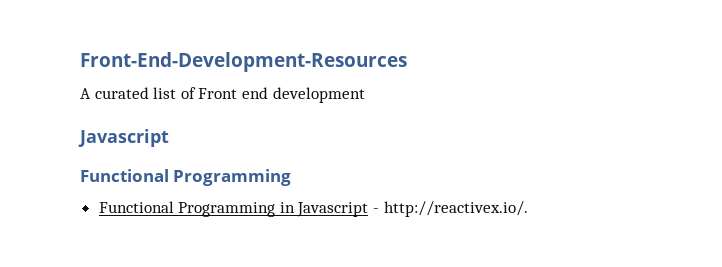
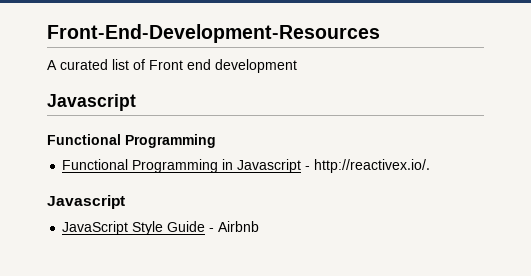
  Functional Programming in Javascript - http://reactivex.io/.
+ Javascript
+ JavaScript Style Guide - Airbnb

